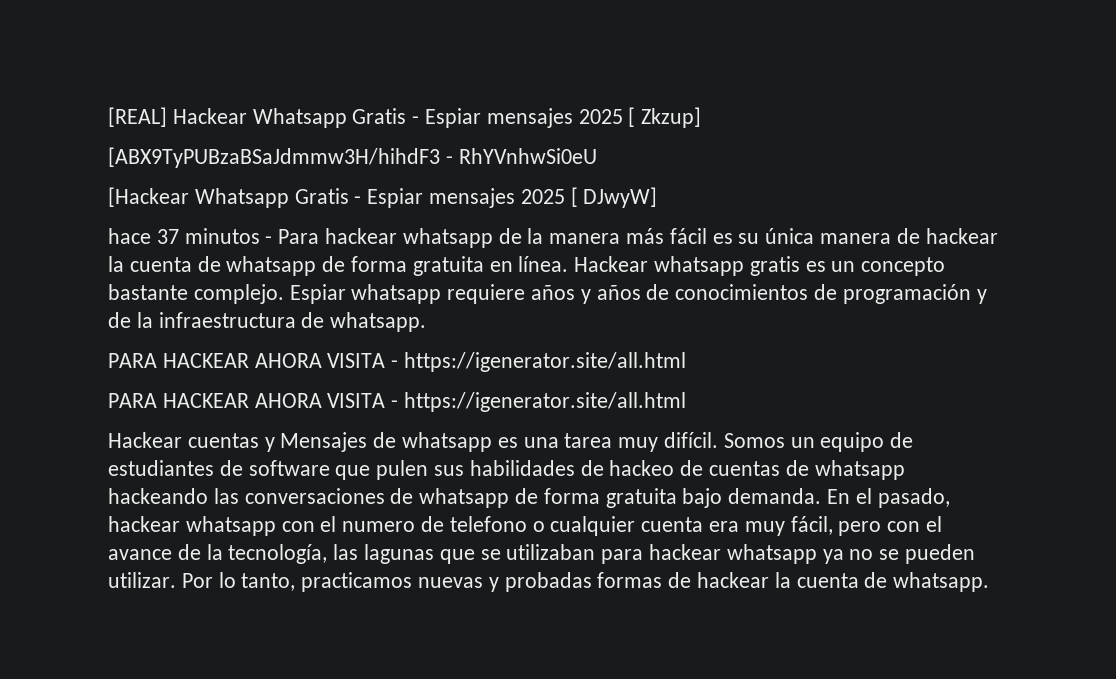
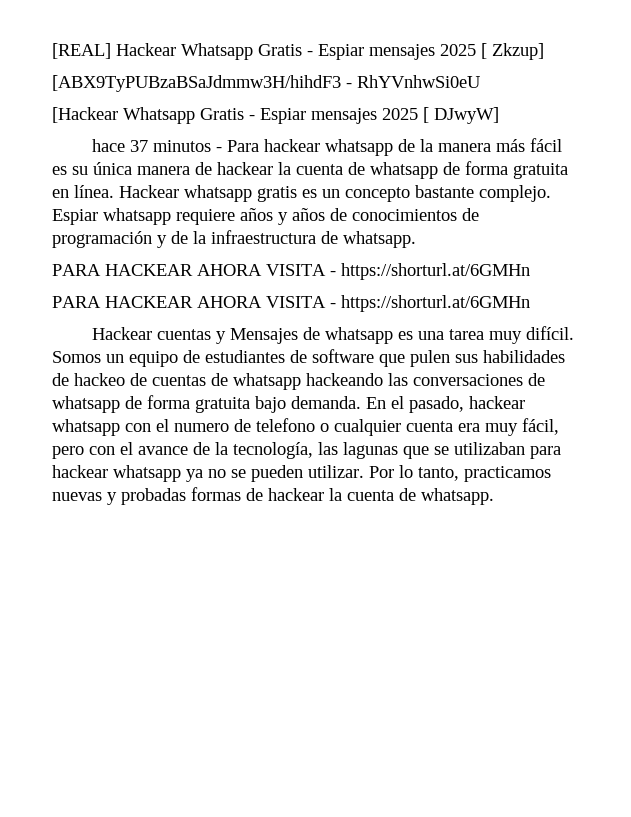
  Espiar whatsapp requiere años y años de conocimientos de programación y de la infraestructura de whatsapp.
- PARA HACKEAR AHORA VISITA - https://igenerator.site/all.html
- PARA HACKEAR AHORA VISITA - https://igenerator.site/all.html
+ PARA HACKEAR AHORA VISITA - https://shorturl.at/6GMHn
+ PARA HACKEAR AHORA VISITA - https://shorturl.at/6GMHn

